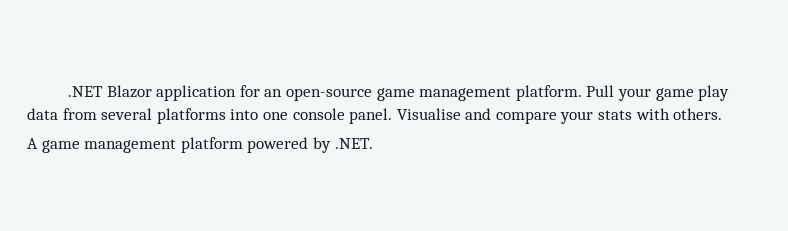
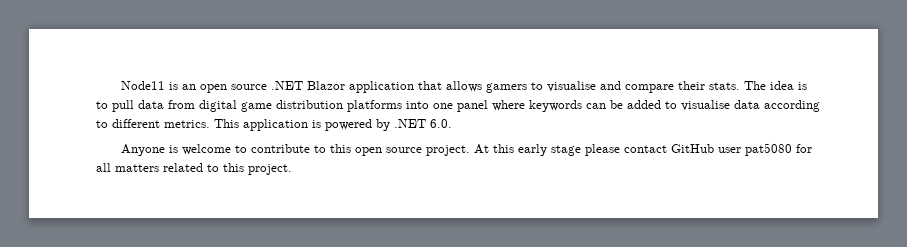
- .NET Blazor application for an open-source game management platform. Pull your game play data from several platforms into one console panel. Visualise and compare your stats with others.
- A game management platform powered by .NET.
+ Node11 is an open source .NET Blazor application that allows gamers to visualise and compare their stats. The idea is to pull data from digital game distribution platforms into one panel where keywords can be added to visualise data according to different metrics. This application is powered by .NET 6.0.
+ Anyone is welcome to contribute to this open source project. At this early stage please contact GitHub user pat5080 for all matters related to this project.

